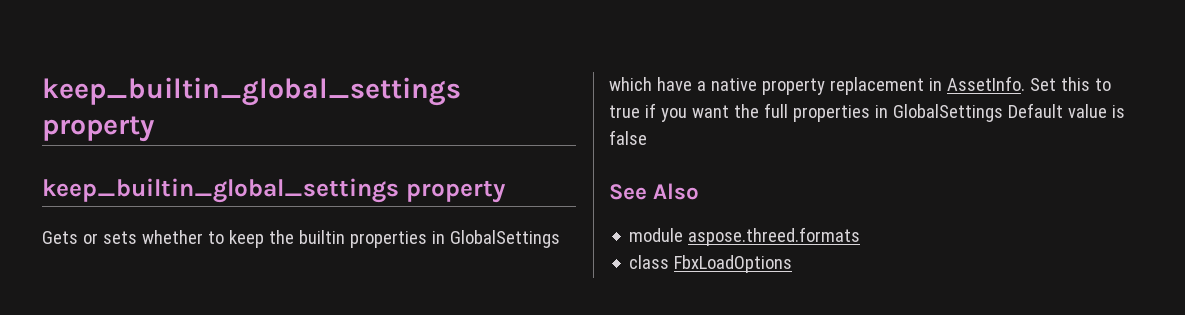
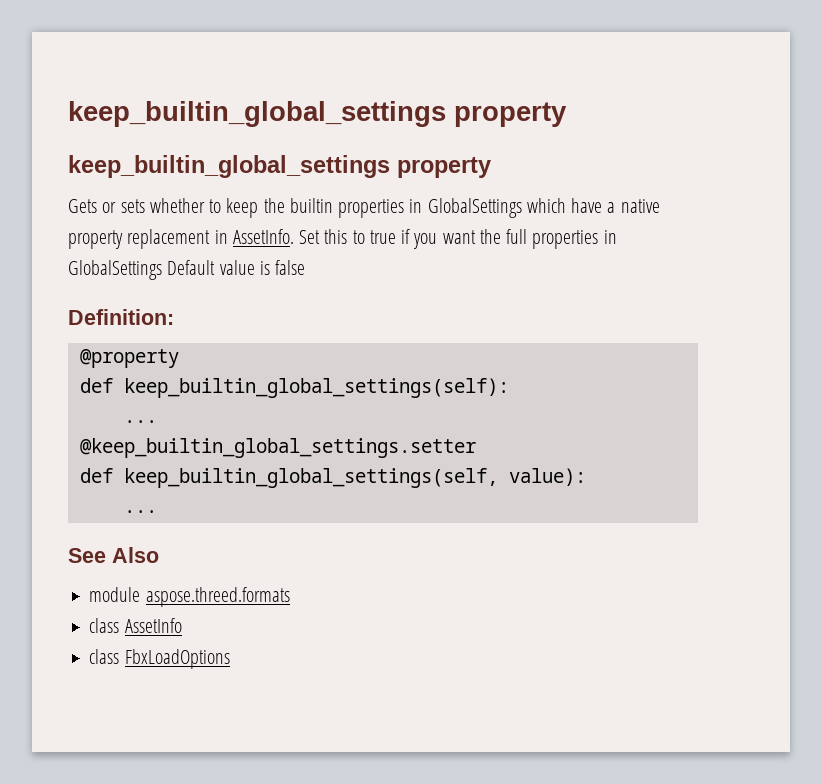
+ Definition:
+ @property
+ def keep_builtin_global_settings(self):
+ ...
+ @keep_builtin_global_settings.setter
+ def keep_builtin_global_settings(self, value):
+ ...
+ class AssetInfo

